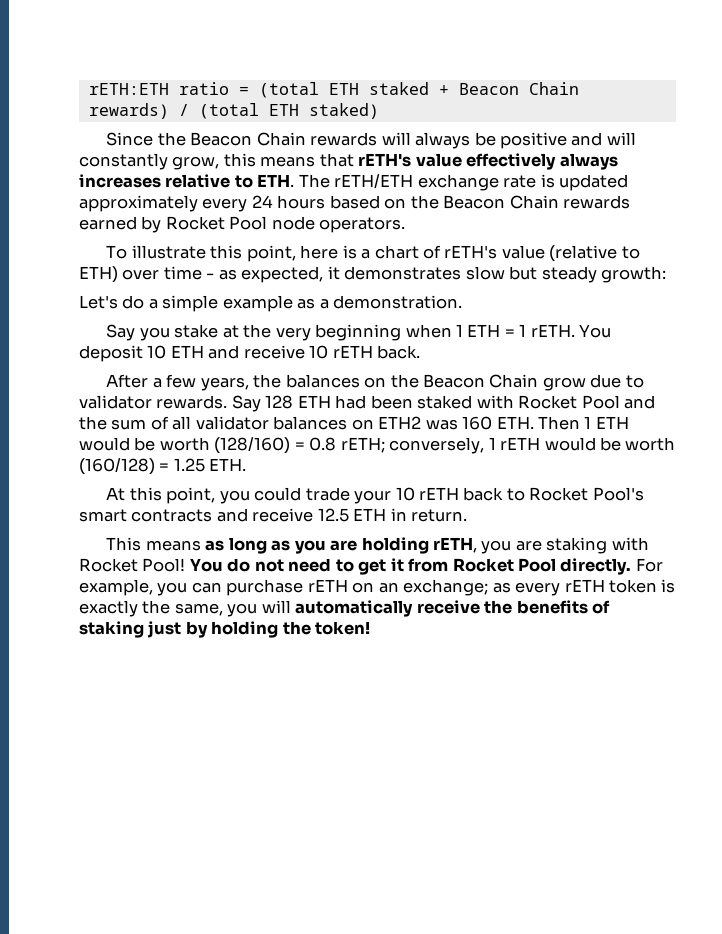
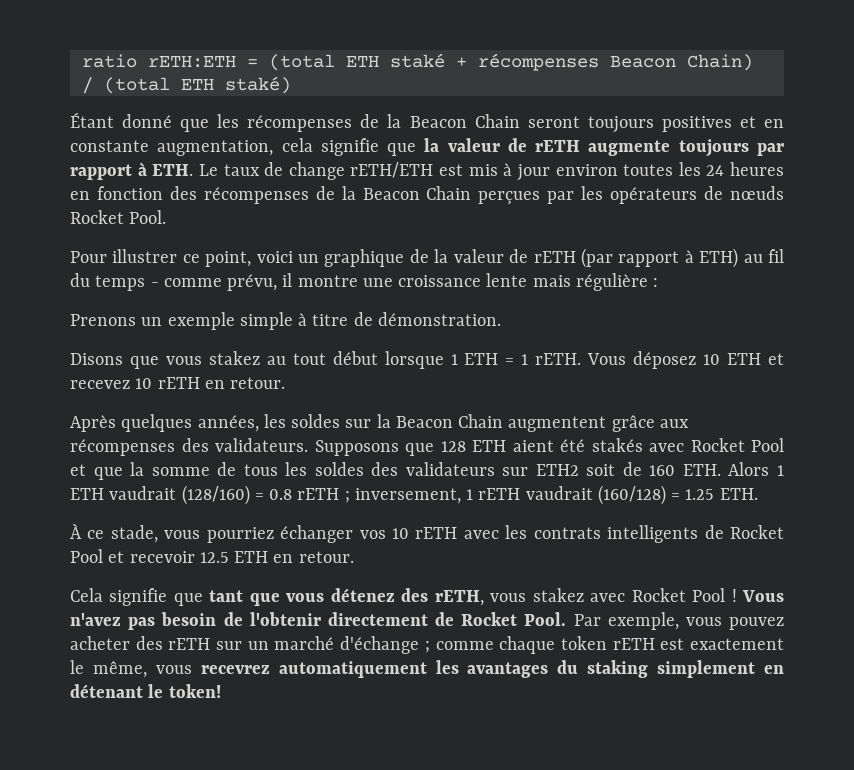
- rETH:ETH ratio = (total ETH staked + Beacon Chain rewards) / (total ETH staked)
- Since the Beacon Chain rewards will always be positive and will constantly grow, this means that rETH's value effectively always increases relative to ETH. The rETH/ETH exchange rate is updated approximately every 24 hours based on the Beacon Chain rewards earned by Rocket Pool node operators.
- To illustrate this point, here is a chart of rETH's value (relative to ETH) over time - as expected, it demonstrates slow but steady growth:
- Let's do a simple example as a demonstration.
- Say you stake at the very beginning when 1 ETH = 1 rETH.
+ ratio rETH:ETH = (total ETH staké + récompenses Beacon Chain) / (total ETH staké)
+ Étant donné que les récompenses de la Beacon Chain seront toujours positives et en constante augmentation, cela signifie que la valeur de rETH augmente toujours par rapport à ETH. Le taux de change rETH/ETH est mis à jour environ toutes les 24 heures en fonction des récompenses de la Beacon Chain perçues par les opérateurs de nœuds Rocket Pool.
+ Pour illustrer ce point, voici un graphique de la valeur de rETH (par rapport à ETH) au fil du temps - comme prévu, il montre une croissance lente mais régulière :
+ Prenons un exemple simple à titre de démonstration.
+ Disons que vous stakez au tout début lorsque 1 ETH = 1 rETH.
- You deposit 10 ETH and receive 10 rETH back.
- After a few years, the balances on the Beacon Chain grow due to validator rewards. Say 128 ETH had been staked with Rocket Pool and the sum of all validator balances on ETH2 was 160 ETH. Then 1 ETH would be worth (128/160) = 0.8 rETH; conversely, 1 rETH would be worth (160/128) = 1.25 ETH.
- At this point, you could trade your 10 rETH back to Rocket Pool's smart contracts and receive 12.5 ETH in return.
- This means as long as you are holding rETH, you are staking with Rocket Pool! You do not need to get it from Rocket Pool directly. For example, you can purchase rETH on an exchange; as every rETH token is exactly the same, you will automatically receive the benefits of staking just by holding the token!
+ Vous déposez 10 ETH et recevez 10 rETH en retour.
+ Après quelques années, les soldes sur la Beacon Chain augmentent grâce aux récompenses des validateurs. Supposons que 128 ETH aient été stakés avec Rocket Pool et que la somme de tous les soldes des validateurs sur ETH2 soit de 160 ETH. Alors 1 ETH vaudrait (128/160) = 0.8 rETH ; inversement, 1 rETH vaudrait (160/128) = 1.25 ETH.
+ À ce stade, vous pourriez échanger vos 10 rETH avec les contrats intelligents de Rocket Pool et recevoir 12.5 ETH en retour.
+ Cela signifie que tant que vous détenez des rETH, vous stakez avec Rocket Pool ! Vous n'avez pas besoin de l'obtenir directement de Rocket Pool. Par exemple, vous pouvez acheter des rETH sur un marché d'échange ; comme chaque token rETH est exactement le même, vous recevrez automatiquement les avantages du staking simplement en détenant le token!

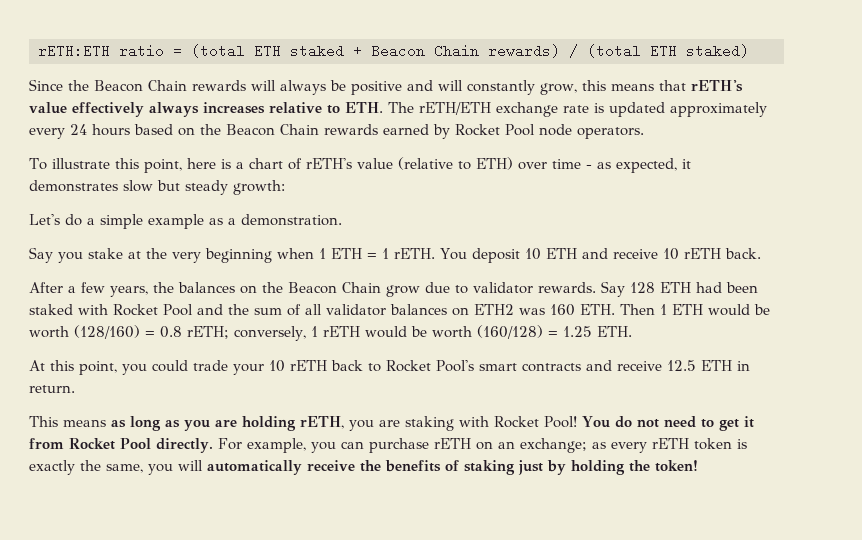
- ratio rETH:ETH = (total ETH staké + récompenses Beacon Chain) / (total ETH staké)
- Étant donné que les récompenses de la Beacon Chain seront toujours positives et en constante augmentation, cela signifie que la valeur de rETH augmente toujours par rapport à ETH. Le taux de change rETH/ETH est mis à jour environ toutes les 24 heures en fonction des récompenses de la Beacon Chain perçues par les opérateurs de nœuds Rocket Pool.
- Pour illustrer ce point, voici un graphique de la valeur de rETH (par rapport à ETH) au fil du temps - comme prévu, il montre une croissance lente mais régulière :
- Prenons un exemple simple à titre de démonstration.
- Disons que vous stakez au tout début lorsque 1 ETH = 1 rETH.
+ rETH:ETH ratio = (total ETH staked + Beacon Chain rewards) / (total ETH staked)
+ Since the Beacon Chain rewards will always be positive and will constantly grow, this means that rETH's value effectively always increases relative to ETH. The rETH/ETH exchange rate is updated approximately every 24 hours based on the Beacon Chain rewards earned by Rocket Pool node operators.
+ To illustrate this point, here is a chart of rETH's value (relative to ETH) over time - as expected, it demonstrates slow but steady growth:
+ Let's do a simple example as a demonstration.
+ Say you stake at the very beginning when 1 ETH = 1 rETH.
- Vous déposez 10 ETH et recevez 10 rETH en retour.
- Après quelques années, les soldes sur la Beacon Chain augmentent grâce aux récompenses des validateurs. Supposons que 128 ETH aient été stakés avec Rocket Pool et que la somme de tous les soldes des validateurs sur ETH2 soit de 160 ETH. Alors 1 ETH vaudrait (128/160) = 0.8 rETH ; inversement, 1 rETH vaudrait (160/128) = 1.25 ETH.
- À ce stade, vous pourriez échanger vos 10 rETH avec les contrats intelligents de Rocket Pool et recevoir 12.5 ETH en retour.
- Cela signifie que tant que vous détenez des rETH, vous stakez avec Rocket Pool ! Vous n'avez pas besoin de l'obtenir directement de Rocket Pool. Par exemple, vous pouvez acheter des rETH sur un marché d'échange ; comme chaque token rETH est exactement le même, vous recevrez automatiquement les avantages du staking simplement en détenant le token!
+ You deposit 10 ETH and receive 10 rETH back.
+ After a few years, the balances on the Beacon Chain grow due to validator rewards. Say 128 ETH had been staked with Rocket Pool and the sum of all validator balances on ETH2 was 160 ETH. Then 1 ETH would be worth (128/160) = 0.8 rETH; conversely, 1 rETH would be worth (160/128) = 1.25 ETH.
+ At this point, you could trade your 10 rETH back to Rocket Pool's smart contracts and receive 12.5 ETH in return.
+ This means as long as you are holding rETH, you are staking with Rocket Pool! You do not need to get it from Rocket Pool directly. For example, you can purchase rETH on an exchange; as every rETH token is exactly the same, you will automatically receive the benefits of staking just by holding the token!

